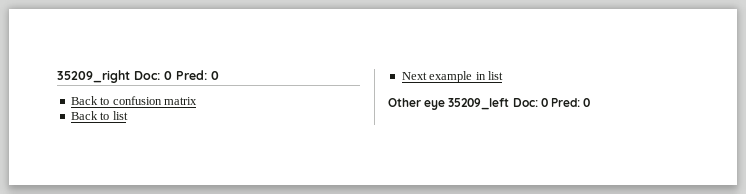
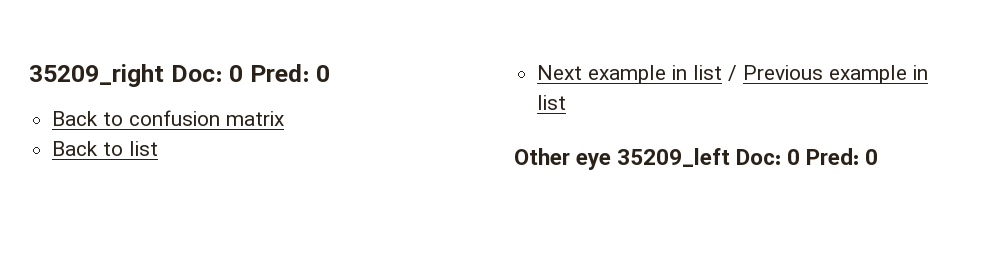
- Next example in list
+ Next example in list / Previous example in list

